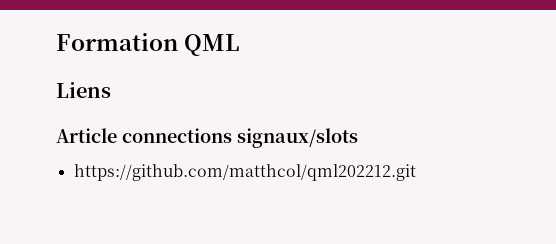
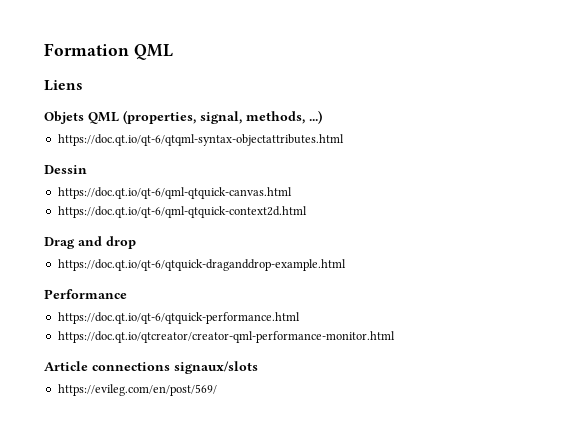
+ Objets QML (properties, signal, methods, ...)
+ https://doc.qt.io/qt-6/qtqml-syntax-objectattributes.html
+ Dessin
+ https://doc.qt.io/qt-6/qml-qtquick-canvas.html
+ https://doc.qt.io/qt-6/qml-qtquick-context2d.html
+ Drag and drop
+ https://doc.qt.io/qt-6/qtquick-draganddrop-example.html
+ Performance
+ https://doc.qt.io/qt-6/qtquick-performance.html
+ https://doc.qt.io/qtcreator/creator-qml-performance-monitor.html
- https://github.com/matthcol/qml202212.git
+ https://evileg.com/en/post/569/

